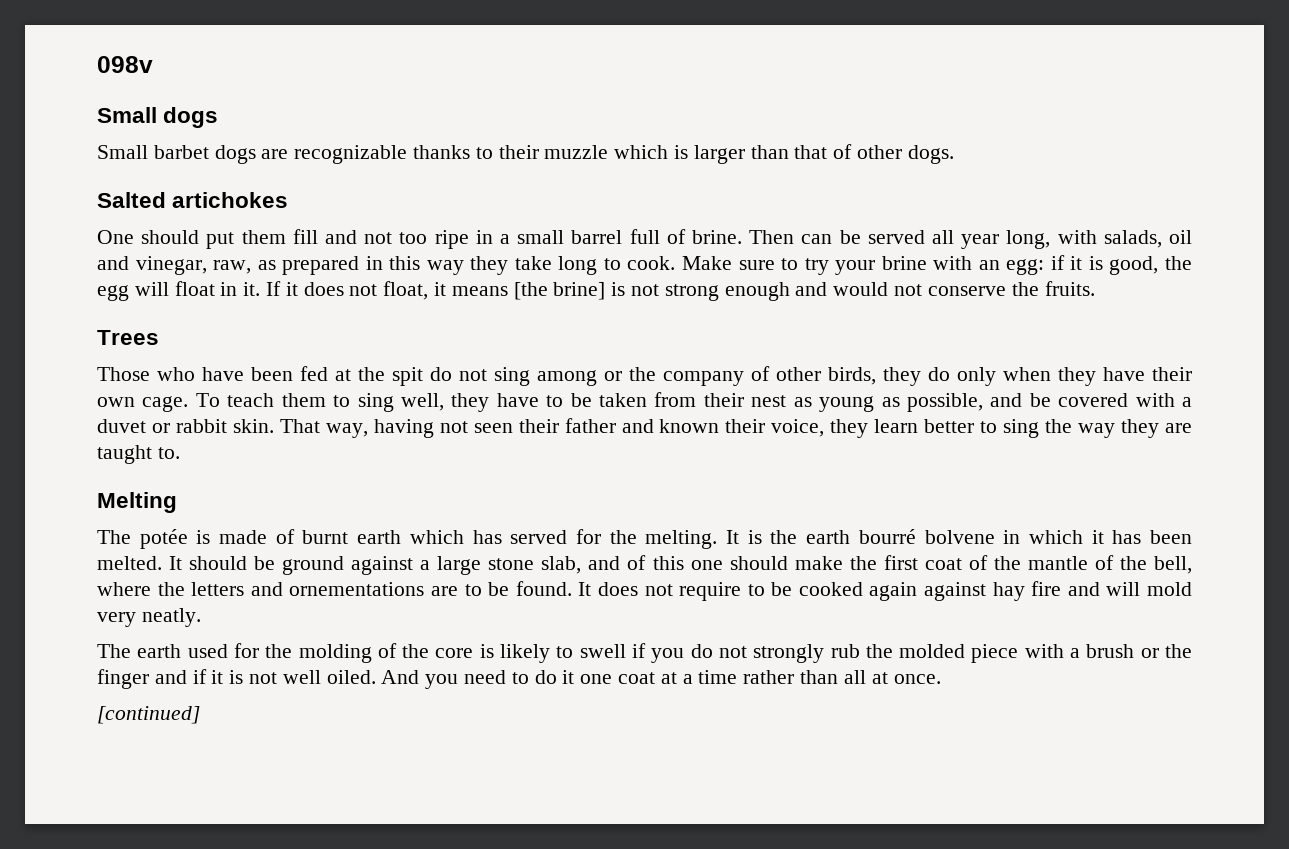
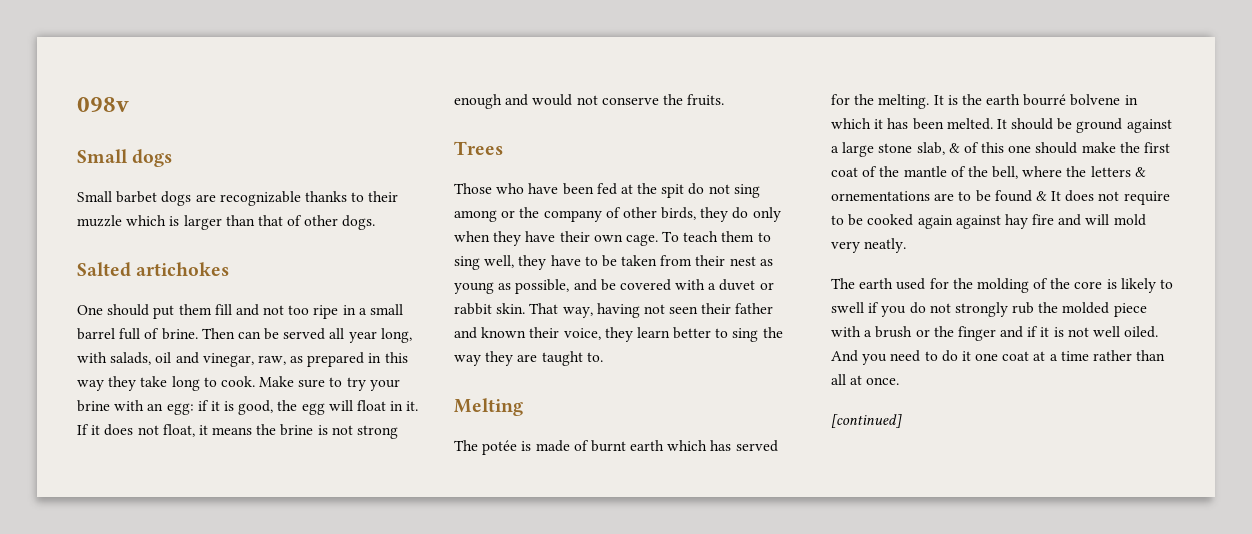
- If it does not float, it means [the brine] is not strong enough and would not conserve the fruits.
+ If it does not float, it means the brine is not strong enough and would not conserve the fruits.
- It should be ground against a large stone slab, and of this one should make the first coat of the mantle of the bell, where the letters and ornementations are to be found. It does not require to be cooked again against hay fire and will mold very neatly.
+ It should be ground against a large stone slab, & of this one should make the first coat of the mantle of the bell, where the letters & ornementations are to be found & It does not require to be cooked again against hay fire and will mold very neatly.

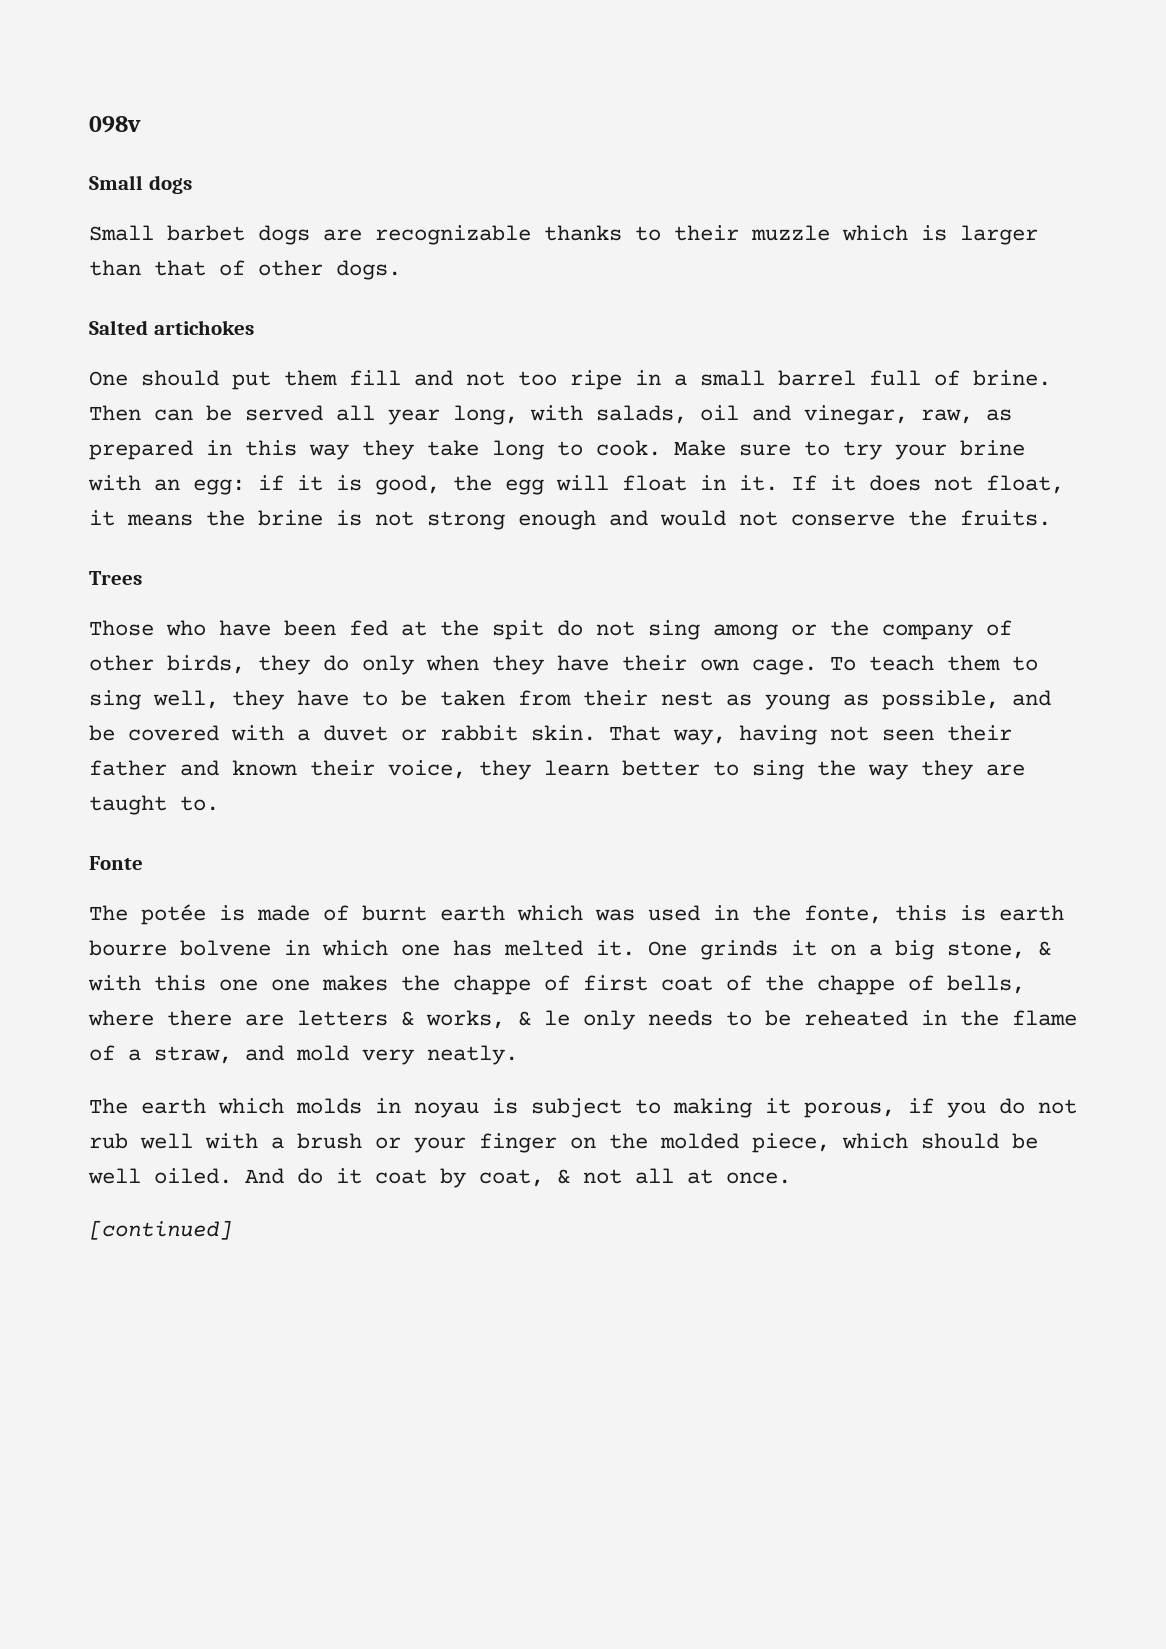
- Melting
+ Fonte
- The potée is made of burnt earth which has served for the melting. It is the earth bourré bolvene in which it has been melted. It should be ground against a large stone slab, & of this one should make the first coat of the mantle of the bell, where the letters & ornementations are to be found & It does not require to be cooked again against hay fire and will mold very neatly.
+ The potée is made of burnt earth which was used in the fonte, this is earth bourre bolvene in which one has melted it. One grinds it on a big stone, & with this one one makes the chappe of first coat of the chappe of bells, where there are letters & works, & le only needs to be reheated in the flame of a straw, and mold very neatly.
- The earth used for the molding of the core is likely to swell if you do not strongly rub the molded piece with a brush or the finger and if it is not well oiled. And you need to do it one coat at a time rather than all at once.
+ The earth which molds in noyau is subject to making it porous, if you do not rub well with a brush or your finger on the molded piece, which should be well oiled. And do it coat by coat, & not all at once.

